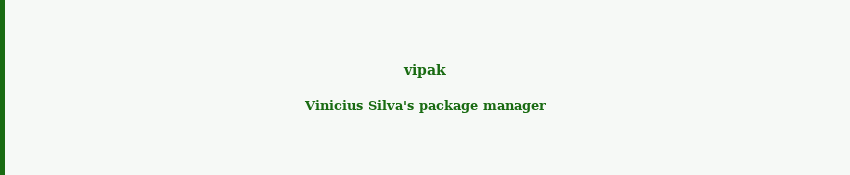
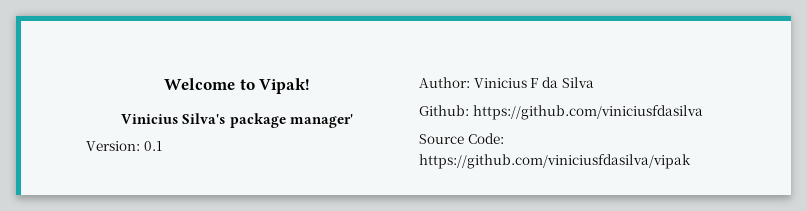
- vipak
+ Welcome to Vipak!
- Vinicius Silva's package manager
+ Vinicius Silva's package manager'
+ Version: 0.1
+ Author: Vinicius F da Silva
+ Github: https://github.com/viniciusfdasilva
+ Source Code: https://github.com/viniciusfdasilva/vipak

